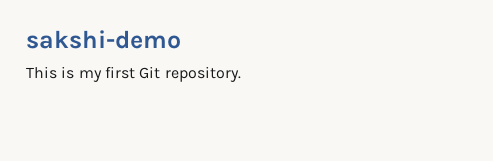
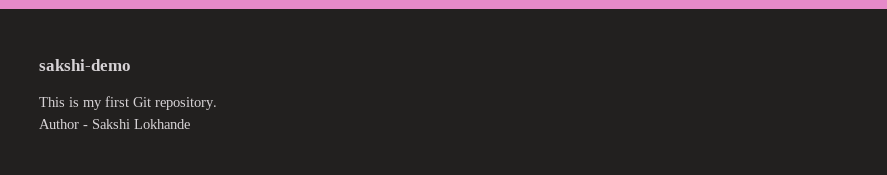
+ Author - Sakshi Lokhande

